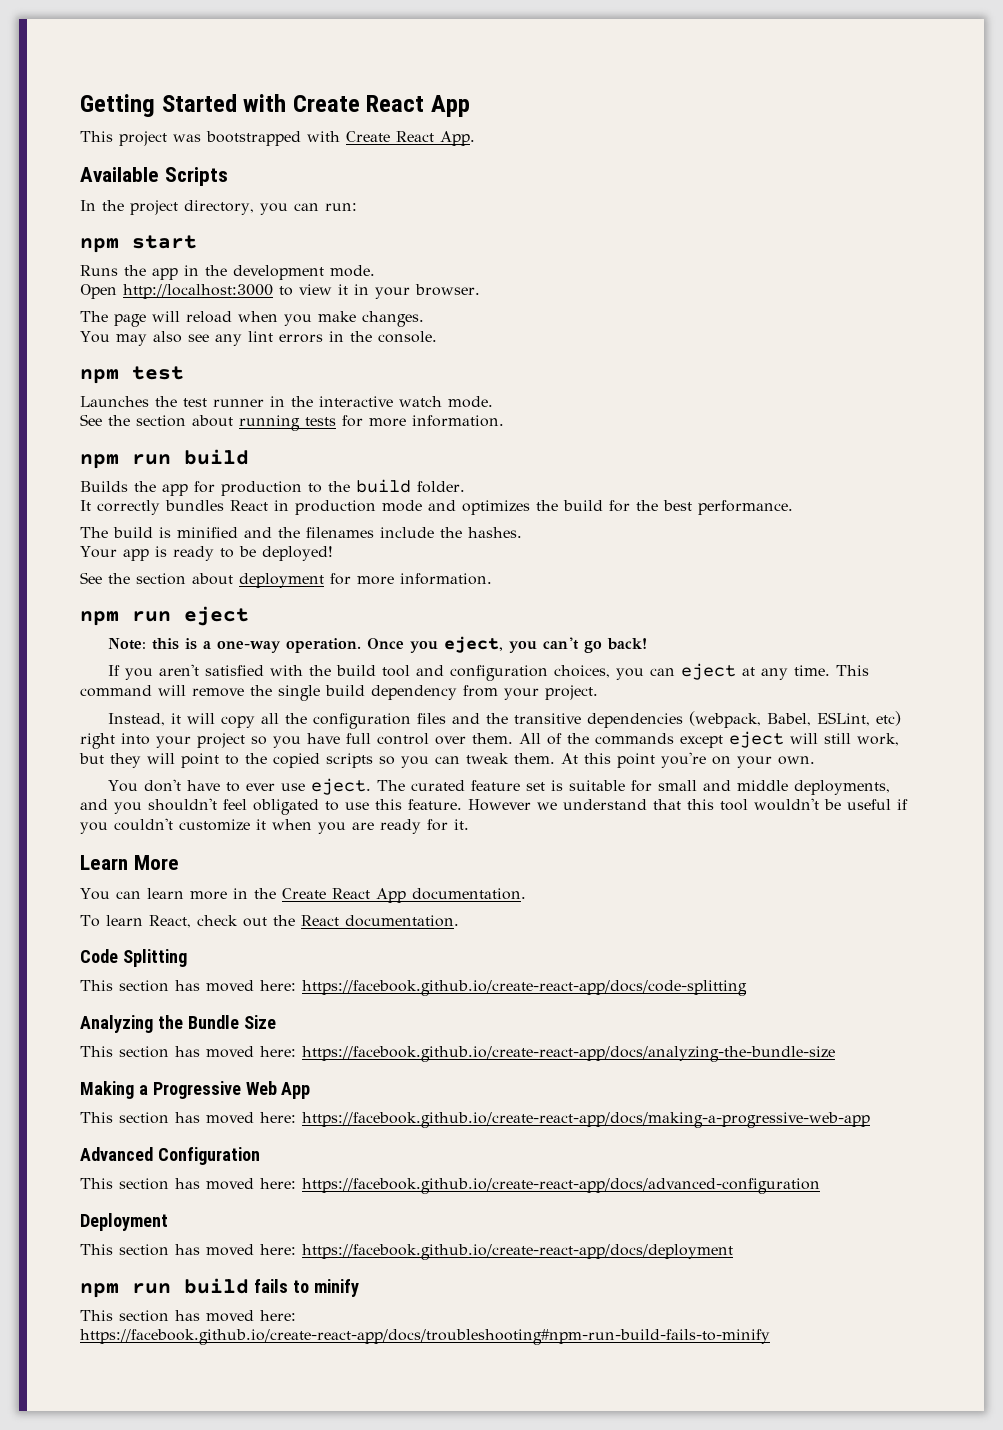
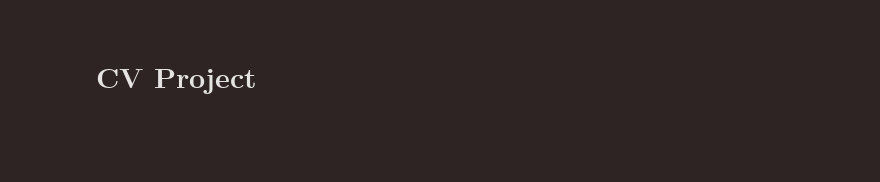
- Getting Started with Create React App
- This project was bootstrapped with Create React App.
- Available Scripts
- In the project directory, you can run:
- npm start
- Runs the app in the development mode.
- Open http://localhost:3000 to view it in your browser.
- The page will reload when you make changes.
- You may also see any lint errors in the console.
- npm test
- Launches the test runner in the interactive watch mode.
- See the section about running tests for more information.
- npm run build
- Builds the app for production to the build folder.
- It correctly bundles React in production mode and optimizes the build for the best performance.
- The build is minified and the filenames include the hashes.
- Your app is ready to be deployed!
- See the section about deployment for more information.
- npm run eject
- Note: this is a one-way operation. Once you eject, you can't go back!
- If you aren't satisfied with the build tool and configuration choices, you can eject at any time. This command will remove the single build dependency from your project.
- Instead, it will copy all the configuration files and the transitive dependencies (webpack, Babel, ESLint, etc) right into your project so you have full control over them. All of the commands except eject will still work, but they will point to the copied scripts so you can tweak them. At this point you're on your own.
- You don't have to ever use eject. The curated feature set is suitable for small and middle deployments, and you shouldn't feel obligated to use this feature. However we understand that this tool wouldn't be useful if you couldn't customize it when you are ready for it.
- Learn More
- You can learn more in the Create React App documentation.
- To learn React, check out the React documentation.
- Code Splitting
- This section has moved here: https://facebook.github.io/create-react-app/docs/code-splitting
- Analyzing the Bundle Size
- This section has moved here: https://facebook.github.io/create-react-app/docs/analyzing-the-bundle-size
- Making a Progressive Web App
- This section has moved here: https://facebook.github.io/create-react-app/docs/making-a-progressive-web-app
- Advanced Configuration
- This section has moved here: https://facebook.github.io/create-react-app/docs/advanced-configuration
- Deployment
- This section has moved here: https://facebook.github.io/create-react-app/docs/deployment
- npm run build fails to minify
- This section has moved here: https://facebook.github.io/create-react-app/docs/troubleshooting#npm-run-build-fails-to-minify
+ CV Project

